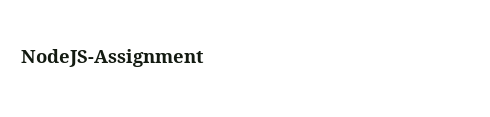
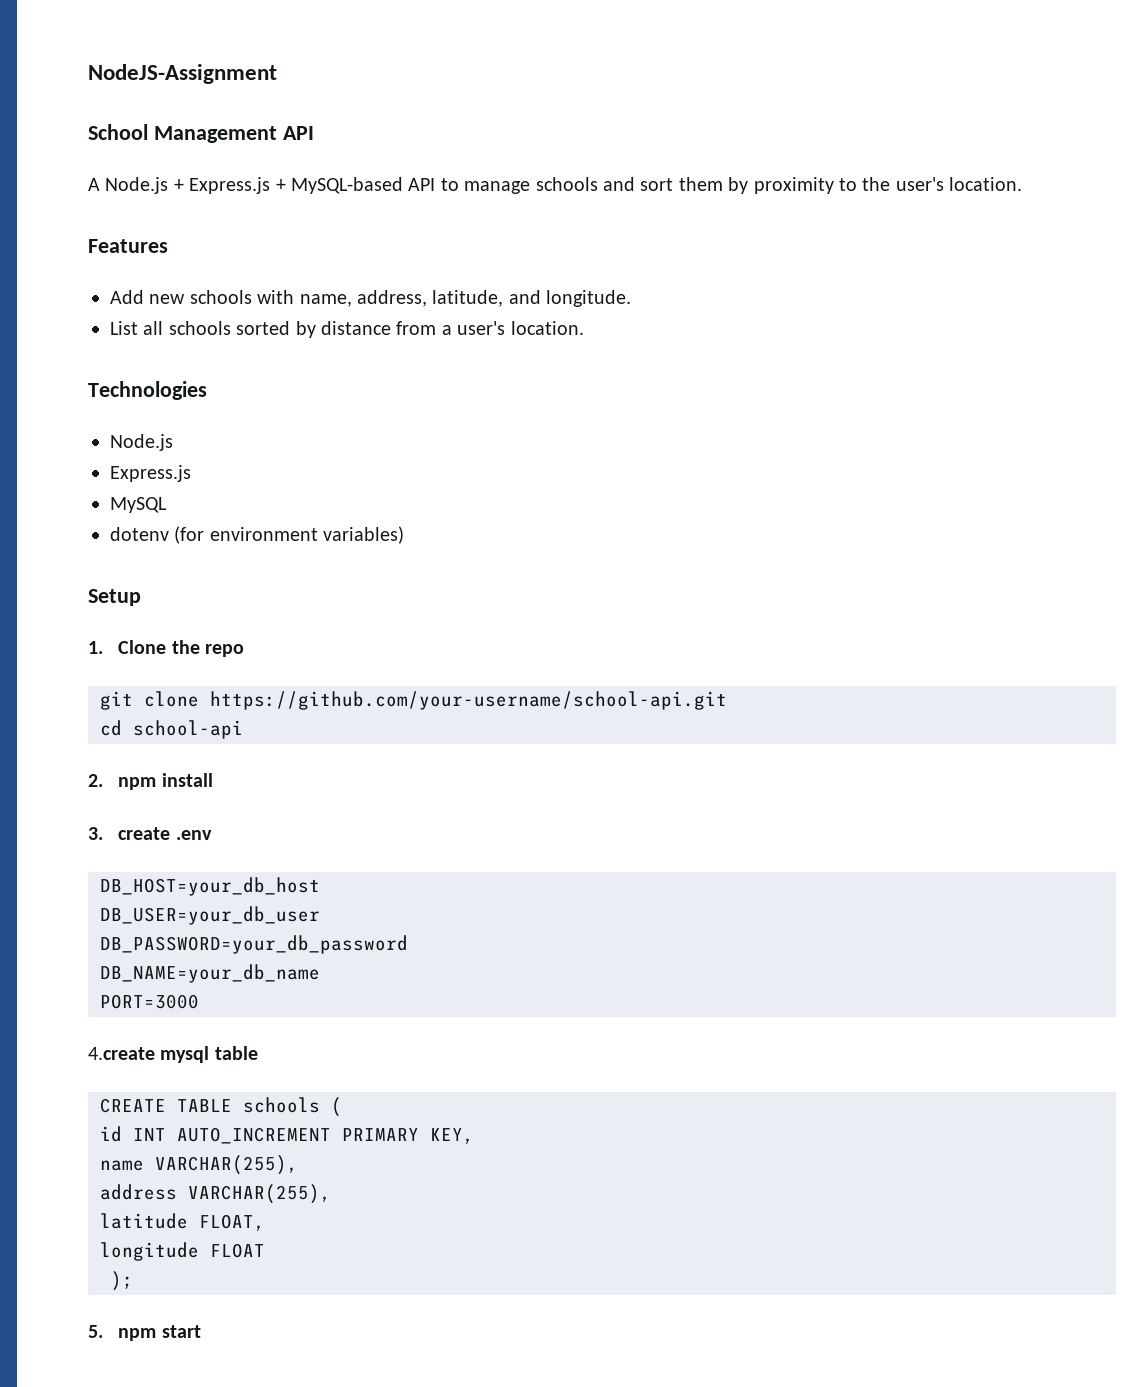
+ School Management API
+ A Node.js + Express.js + MySQL-based API to manage schools and sort them by proximity to the user's location.
+ Features
+ Add new schools with name, address, latitude, and longitude.
+ List all schools sorted by distance from a user's location.
+ Technologies
+ Node.js
+ Express.js
+ MySQL
+ dotenv (for environment variables)
+ Setup
+ 1. Clone the repo
+ git clone https://github.com/your-username/school-api.git
+ cd school-api
+ 2. npm install
+ 3. create .env
+ DB_HOST=your_db_host
+ DB_USER=your_db_user
+ DB_PASSWORD=your_db_password
+ DB_NAME=your_db_name
+ PORT=3000
+ 4.create mysql table
+ CREATE TABLE schools (
+ id INT AUTO_INCREMENT PRIMARY KEY,
+ name VARCHAR(255),
+ address VARCHAR(255),
+ latitude FLOAT,
+ longitude FLOAT
+ );
+ 5. npm start

